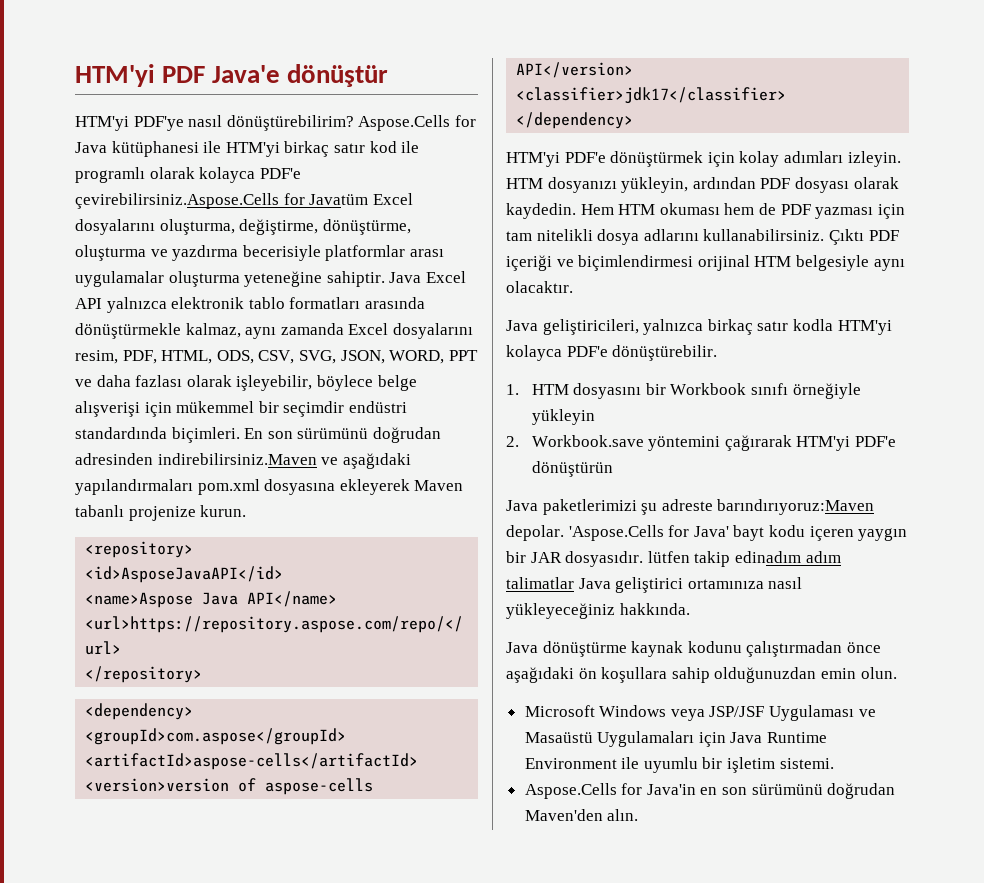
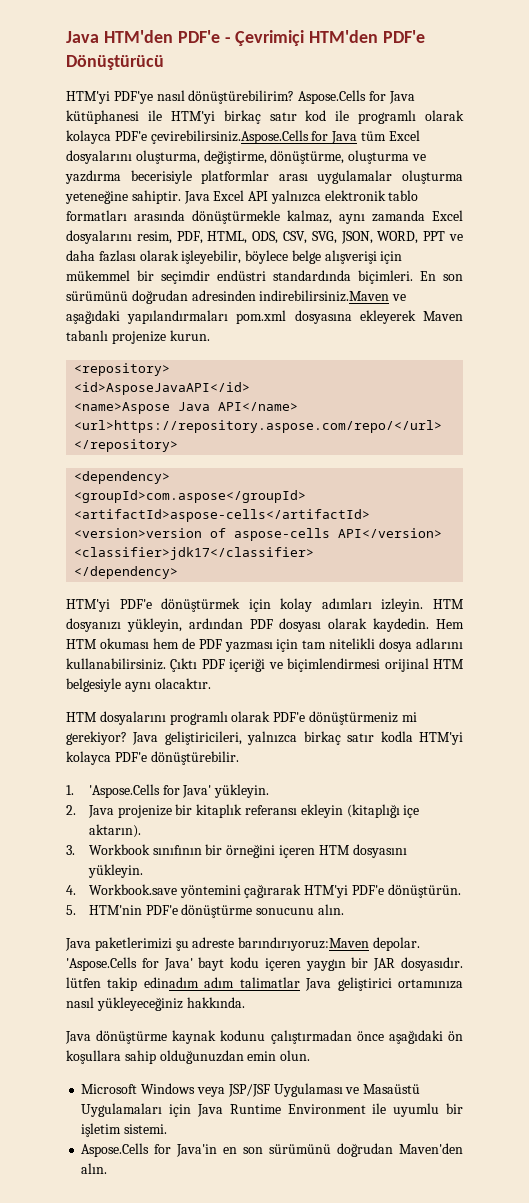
- HTM'yi PDF Java'e dönüştür
+ Java HTM'den PDF'e - Çevrimiçi HTM'den PDF'e Dönüştürücü
- Aspose.Cells for Java kütüphanesi ile HTM'yi birkaç satır kod ile programlı olarak kolayca PDF'e çevirebilirsiniz.Aspose.Cells for Javatüm Excel dosyalarını oluşturma, değiştirme, dönüştürme, oluşturma ve yazdırma becerisiyle platformlar arası uygulamalar oluşturma yeteneğine sahiptir.
+ Aspose.Cells for Java kütüphanesi ile HTM'yi birkaç satır kod ile programlı olarak kolayca PDF'e çevirebilirsiniz.Aspose.Cells for Java tüm Excel dosyalarını oluşturma, değiştirme, dönüştürme, oluşturma ve yazdırma becerisiyle platformlar arası uygulamalar oluşturma yeteneğine sahiptir.
+ HTM dosyalarını programlı olarak PDF'e dönüştürmeniz mi gerekiyor?
- 1. HTM dosyasını bir Workbook sınıfı örneğiyle yükleyin
- 2. Workbook.save yöntemini çağırarak HTM'yi PDF'e dönüştürün
+ 1. 'Aspose.Cells for Java' yükleyin.
+ 2. Java projenize bir kitaplık referansı ekleyin (kitaplığı içe aktarın).
+ 3. Workbook sınıfının bir örneğini içeren HTM dosyasını yükleyin.
+ 4. Workbook.save yöntemini çağırarak HTM'yi PDF'e dönüştürün.
+ 5. HTM'nin PDF'e dönüştürme sonucunu alın.

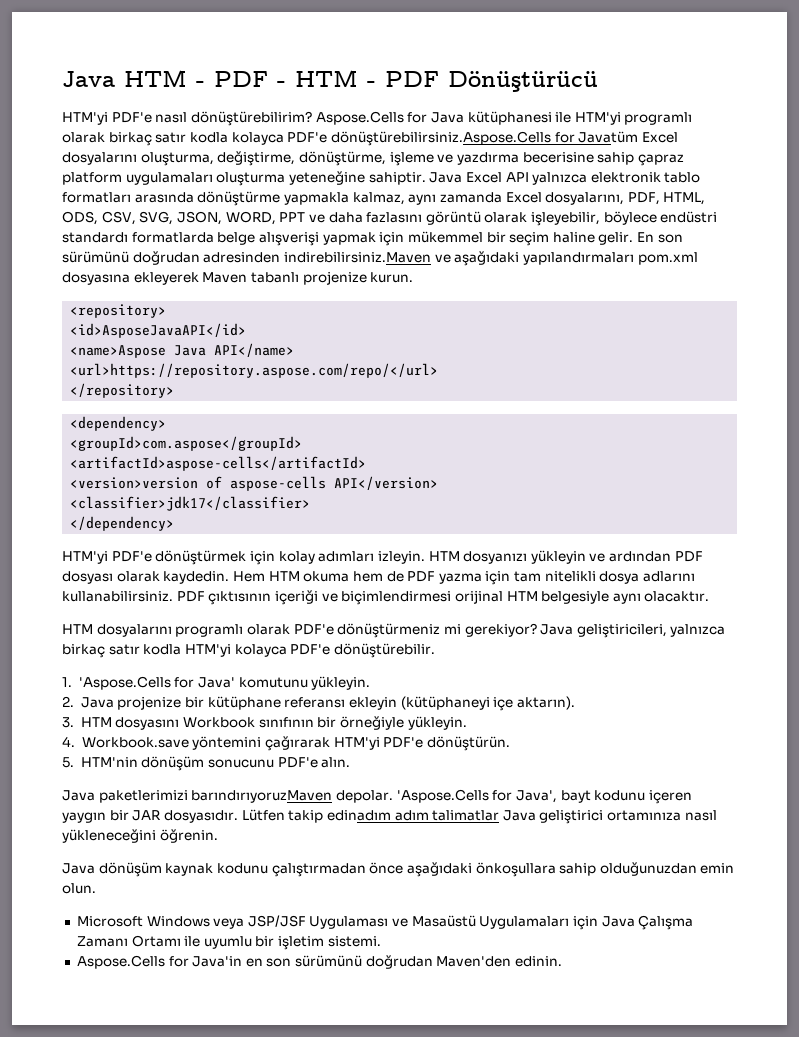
- Java HTM'den PDF'e - Çevrimiçi HTM'den PDF'e Dönüştürücü
+ Java HTM - PDF - HTM - PDF Dönüştürücü
- HTM'yi PDF'ye nasıl dönüştürebilirim?
+ HTM'yi PDF'e nasıl dönüştürebilirim?
- Aspose.Cells for Java kütüphanesi ile HTM'yi birkaç satır kod ile programlı olarak kolayca PDF'e çevirebilirsiniz.Aspose.Cells for Java tüm Excel dosyalarını oluşturma, değiştirme, dönüştürme, oluşturma ve yazdırma becerisiyle platformlar arası uygulamalar oluşturma yeteneğine sahiptir.
+ Aspose.Cells for Java kütüphanesi ile HTM'yi programlı olarak birkaç satır kodla kolayca PDF'e dönüştürebilirsiniz.Aspose.Cells for Javatüm Excel dosyalarını oluşturma, değiştirme, dönüştürme, işleme ve yazdırma becerisine sahip çapraz platform uygulamaları oluşturma yeteneğine sahiptir.
- Java Excel API yalnızca elektronik tablo formatları arasında dönüştürmekle kalmaz, aynı zamanda Excel dosyalarını resim, PDF, HTML, ODS, CSV, SVG, JSON, WORD, PPT ve daha fazlası olarak işleyebilir, böylece belge alışverişi için mükemmel bir seçimdir endüstri standardında biçimleri.
+ Java Excel API yalnızca elektronik tablo formatları arasında dönüştürme yapmakla kalmaz, aynı zamanda Excel dosyalarını, PDF, HTML, ODS, CSV, SVG, JSON, WORD, PPT ve daha fazlasını görüntü olarak işleyebilir, böylece endüstri standardı formatlarda belge alışverişi yapmak için mükemmel bir seçim haline gelir.
- HTM dosyanızı yükleyin, ardından PDF dosyası olarak kaydedin.
+ HTM dosyanızı yükleyin ve ardından PDF dosyası olarak kaydedin.
- Hem HTM okuması hem de PDF yazması için tam nitelikli dosya adlarını kullanabilirsiniz.
+ Hem HTM okuma hem de PDF yazma için tam nitelikli dosya adlarını kullanabilirsiniz.
- Çıktı PDF içeriği ve biçimlendirmesi orijinal HTM belgesiyle aynı olacaktır.
+ PDF çıktısının içeriği ve biçimlendirmesi orijinal HTM belgesiyle aynı olacaktır.
- 1. 'Aspose.Cells for Java' yükleyin.
+ 1. 'Aspose.Cells for Java' komutunu yükleyin.
- 2. Java projenize bir kitaplık referansı ekleyin (kitaplığı içe aktarın).
+ 2. Java projenize bir kütüphane referansı ekleyin (kütüphaneyi içe aktarın).
- 3. Workbook sınıfının bir örneğini içeren HTM dosyasını yükleyin.
+ 3. HTM dosyasını Workbook sınıfının bir örneğiyle yükleyin.
- 5. HTM'nin PDF'e dönüştürme sonucunu alın.
+ 5. HTM'nin dönüşüm sonucunu PDF'e alın.
- Java paketlerimizi şu adreste barındırıyoruz:Maven depolar. 'Aspose.Cells for Java' bayt kodu içeren yaygın bir JAR dosyasıdır. lütfen takip edinadım adım talimatlar Java geliştirici ortamınıza nasıl yükleyeceğiniz hakkında.
- Java dönüştürme kaynak kodunu çalıştırmadan önce aşağıdaki ön koşullara sahip olduğunuzdan emin olun.
+ Java paketlerimizi barındırıyoruzMaven depolar. 'Aspose.Cells for Java', bayt kodunu içeren yaygın bir JAR dosyasıdır. Lütfen takip edinadım adım talimatlar Java geliştirici ortamınıza nasıl yükleneceğini öğrenin.
+ Java dönüşüm kaynak kodunu çalıştırmadan önce aşağıdaki önkoşullara sahip olduğunuzdan emin olun.
- Microsoft Windows veya JSP/JSF Uygulaması ve Masaüstü Uygulamaları için Java Runtime Environment ile uyumlu bir işletim sistemi.
+ Microsoft Windows veya JSP/JSF Uygulaması ve Masaüstü Uygulamaları için Java Çalışma Zamanı Ortamı ile uyumlu bir işletim sistemi.
- Aspose.Cells for Java'in en son sürümünü doğrudan Maven'den alın.
+ Aspose.Cells for Java'in en son sürümünü doğrudan Maven'den edinin.

